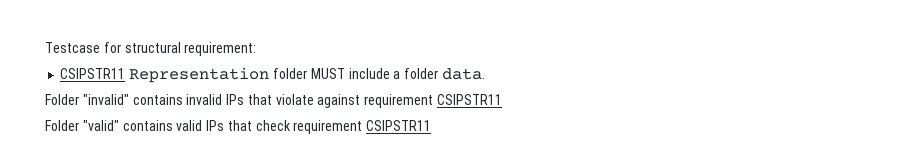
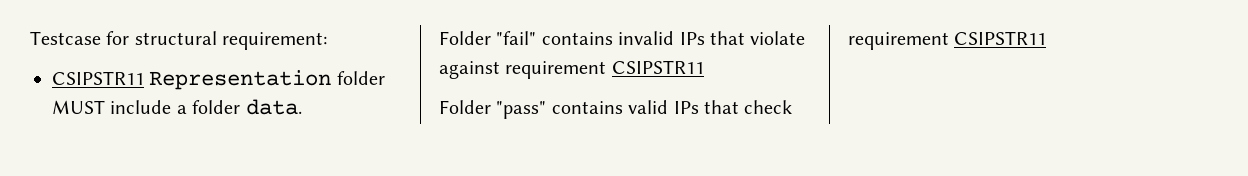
- Folder "invalid" contains invalid IPs that violate against requirement CSIPSTR11
+ Folder "fail" contains invalid IPs that violate against requirement CSIPSTR11
- Folder "valid" contains valid IPs that check requirement CSIPSTR11
+ Folder "pass" contains valid IPs that check requirement CSIPSTR11

